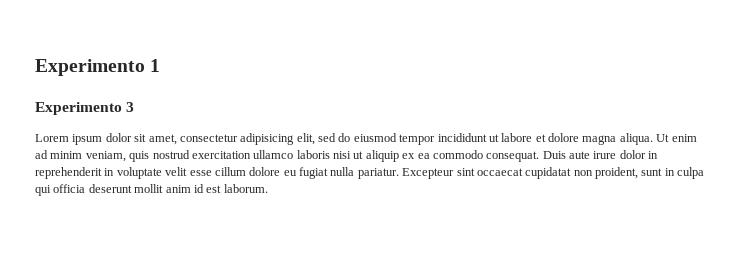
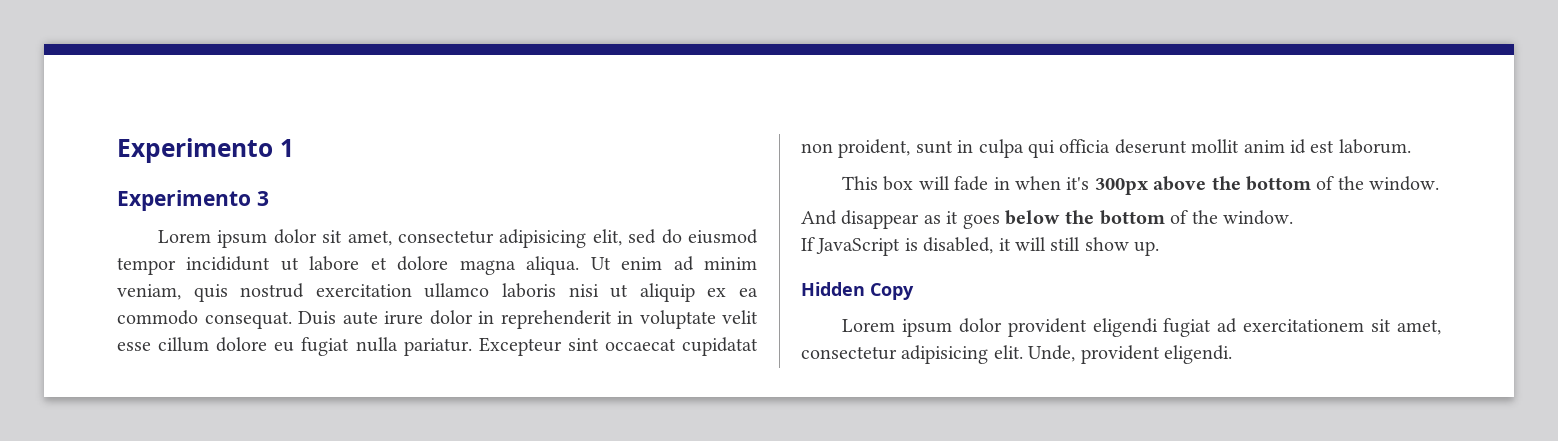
+ This box will fade in when it's 300px above the bottom of the window.
+ And disappear as it goes below the bottom of the window.
+ If JavaScript is disabled, it will still show up.
+ Hidden Copy
+ Lorem ipsum dolor provident eligendi fugiat ad exercitationem sit amet, consectetur adipisicing elit. Unde, provident eligendi.

